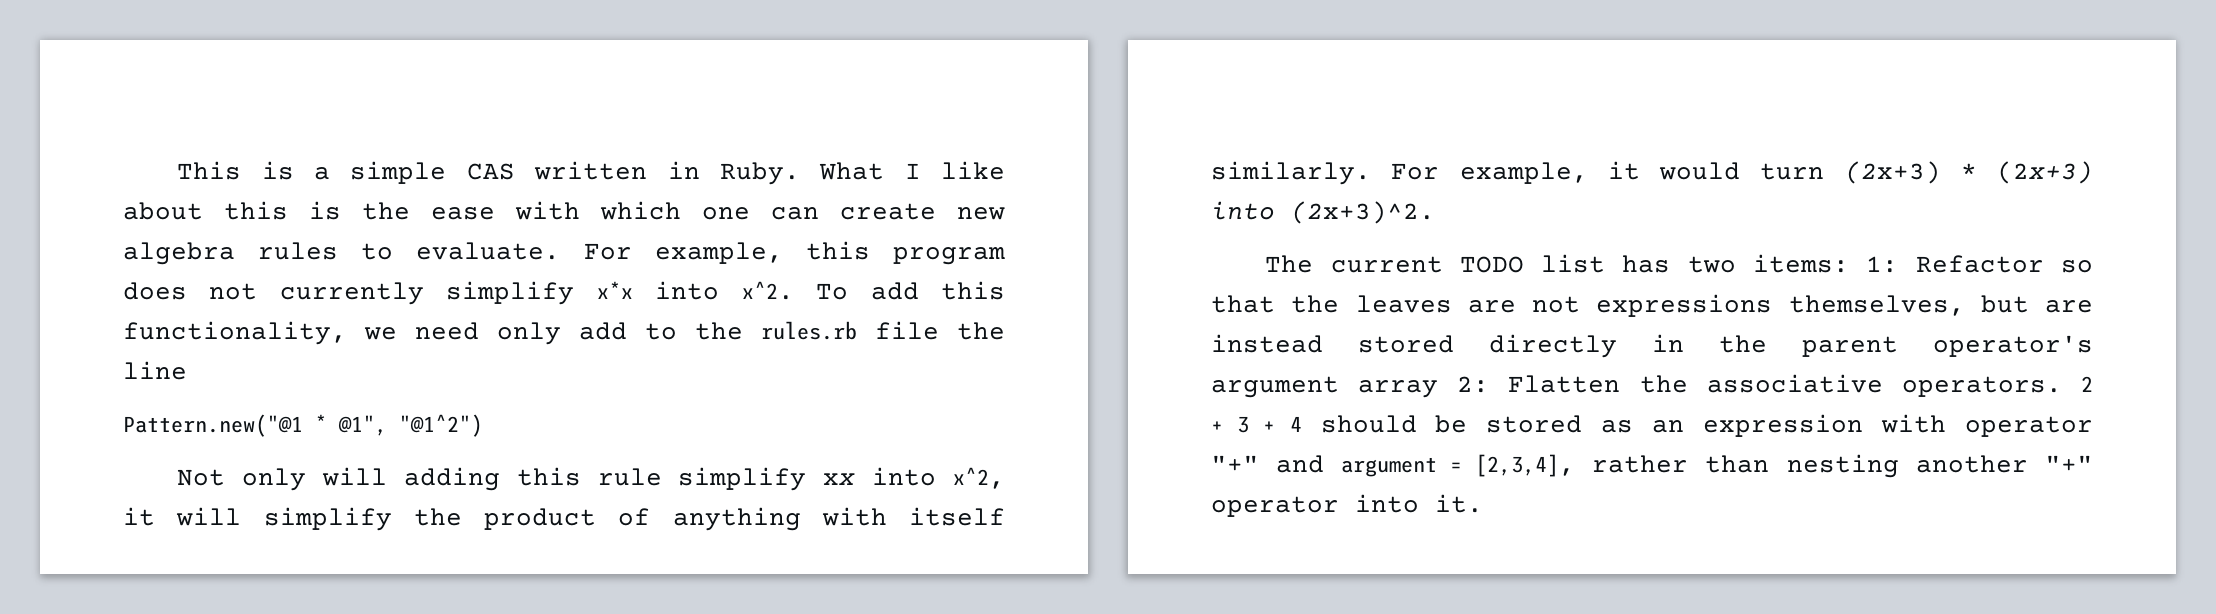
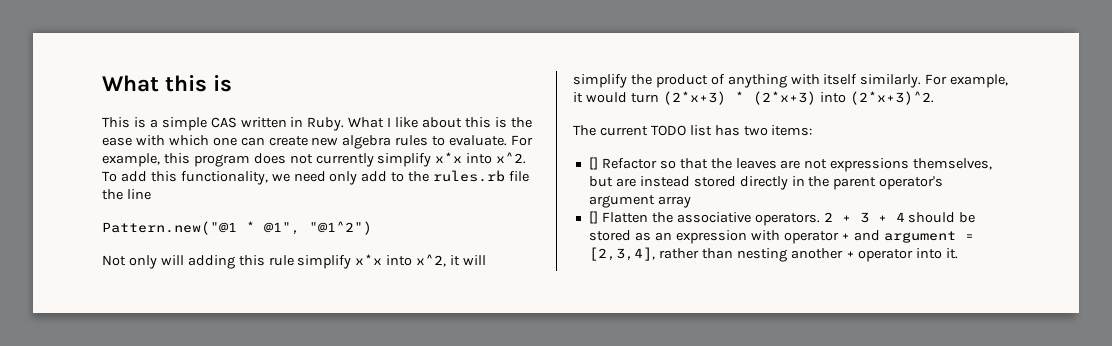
+ What this is
- Not only will adding this rule simplify xx into x^2, it will simplify the product of anything with itself similarly.
+ Not only will adding this rule simplify x*x into x^2, it will simplify the product of anything with itself similarly.
- For example, it would turn (2x+3) * (2x+3) into (2x+3)^2.
+ For example, it would turn (2*x+3) * (2*x+3) into (2*x+3)^2.
- The current TODO list has two items: 1: Refactor so that the leaves are not expressions themselves, but are instead stored directly in the parent operator's argument array 2: Flatten the associative operators.
+ The current TODO list has two items:
+ [] Refactor so that the leaves are not expressions themselves, but are instead stored directly in the parent operator's argument array
+ [] Flatten the associative operators.
- 2 + 3 + 4 should be stored as an expression with operator "+" and argument = [2,3,4], rather than nesting another "+" operator into it.
+ 2 + 3 + 4 should be stored as an expression with operator + and argument = [2,3,4], rather than nesting another + operator into it.

